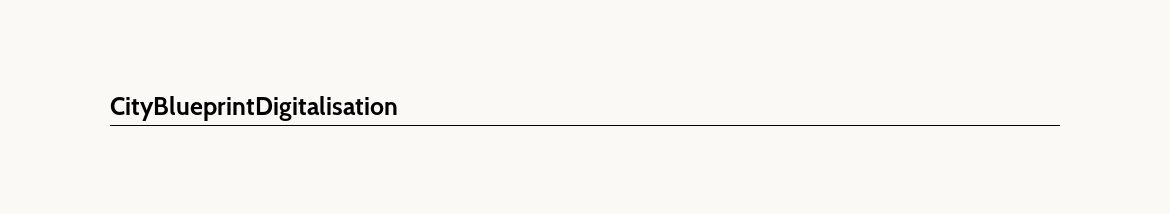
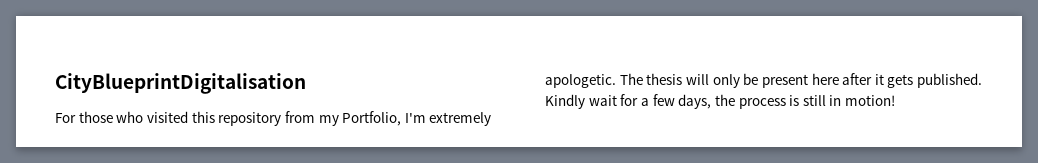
+ For those who visited this repository from my Portfolio, I'm extremely apologetic. The thesis will only be present here after it gets published. Kindly wait for a few days, the process is still in motion!

